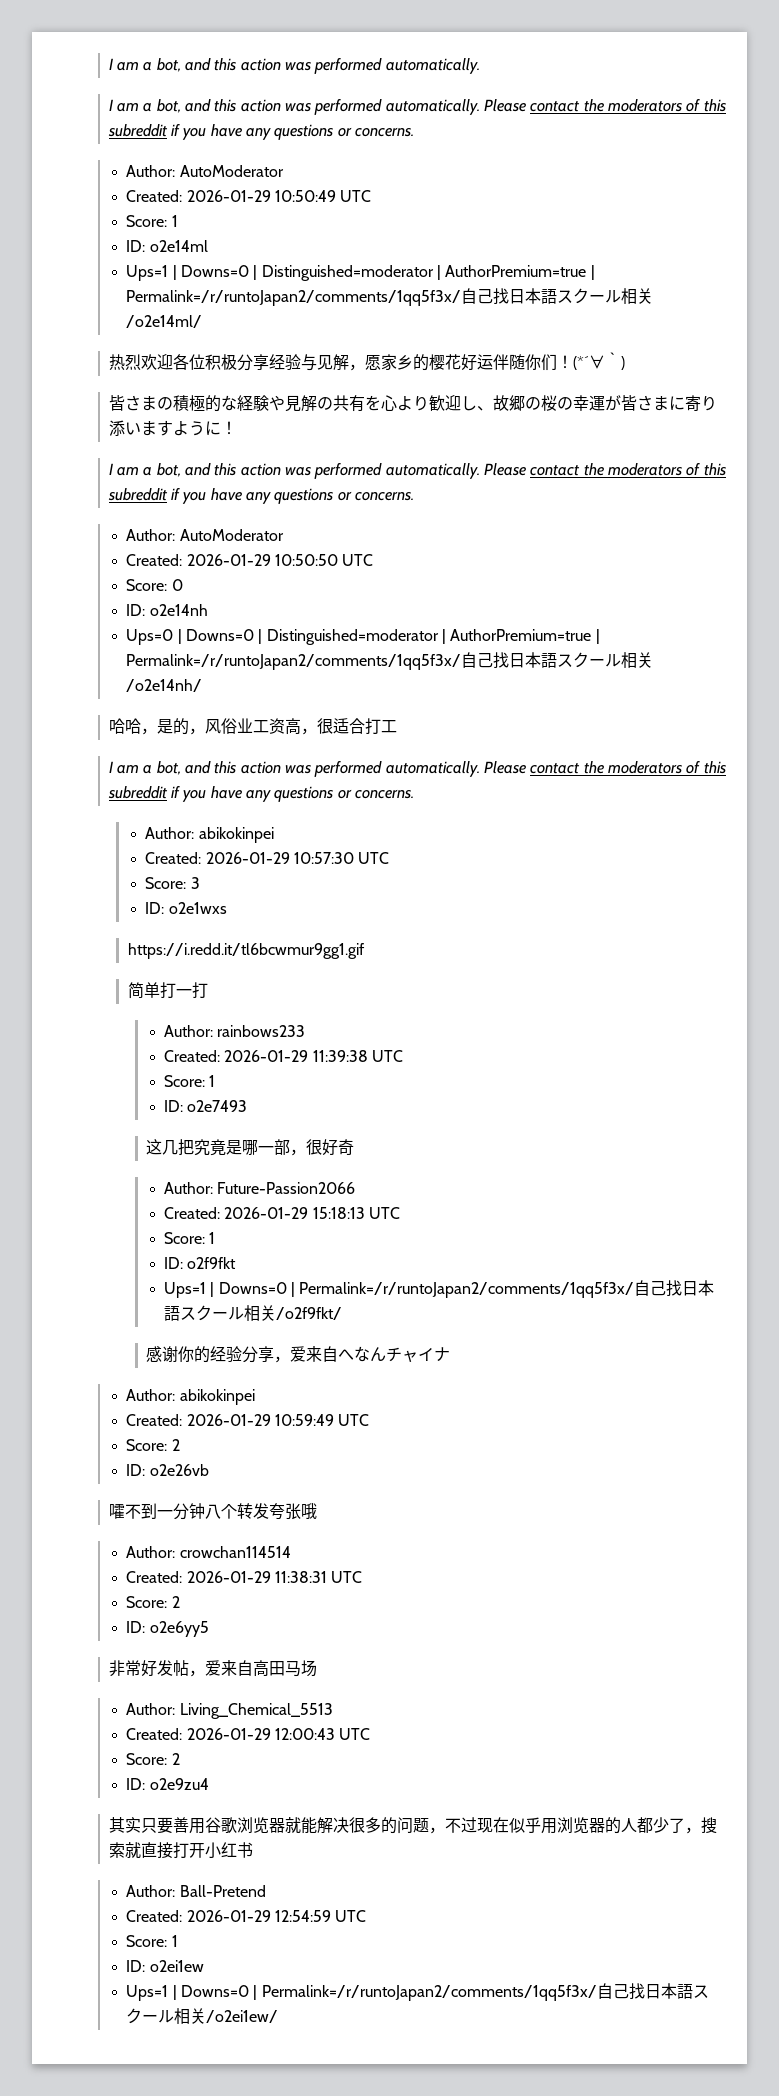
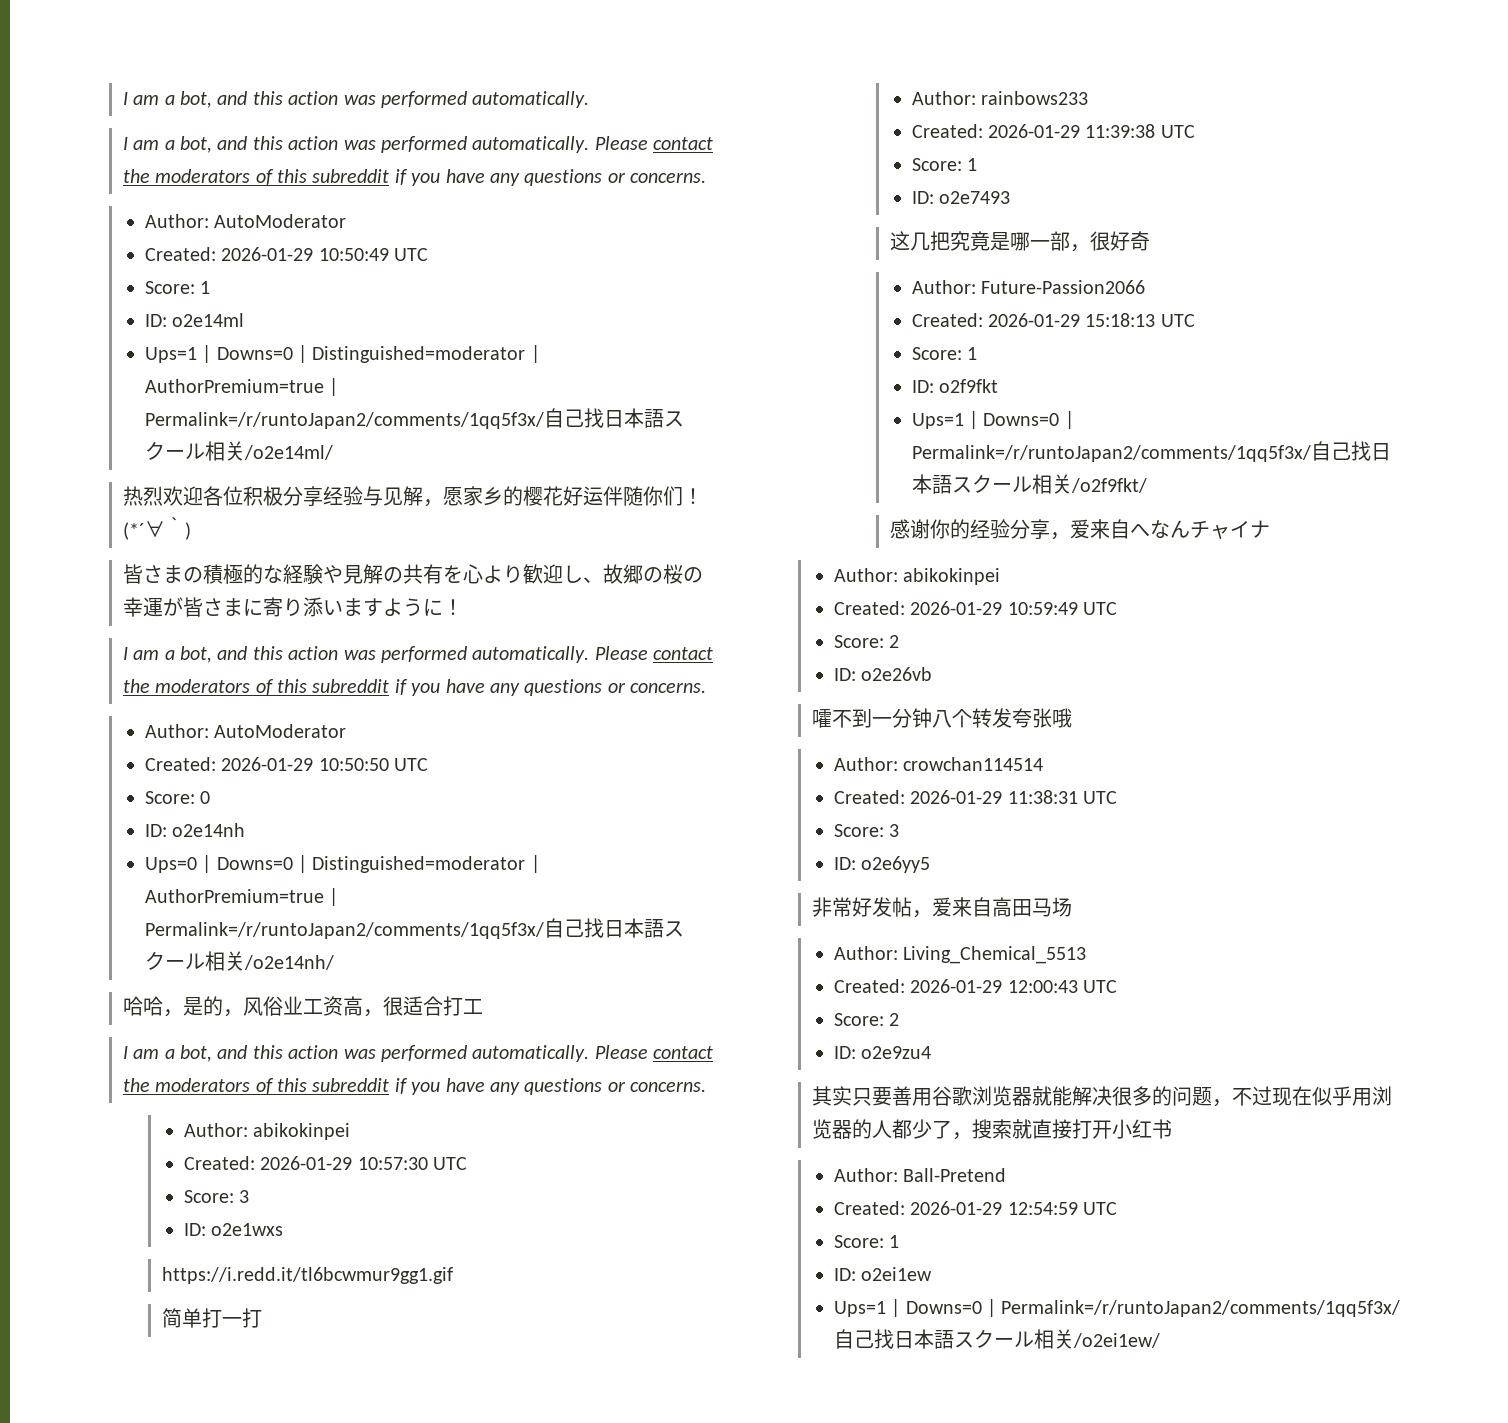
  Created: 2026-01-29 11:38:31 UTC
- Score: 2
+ Score: 3

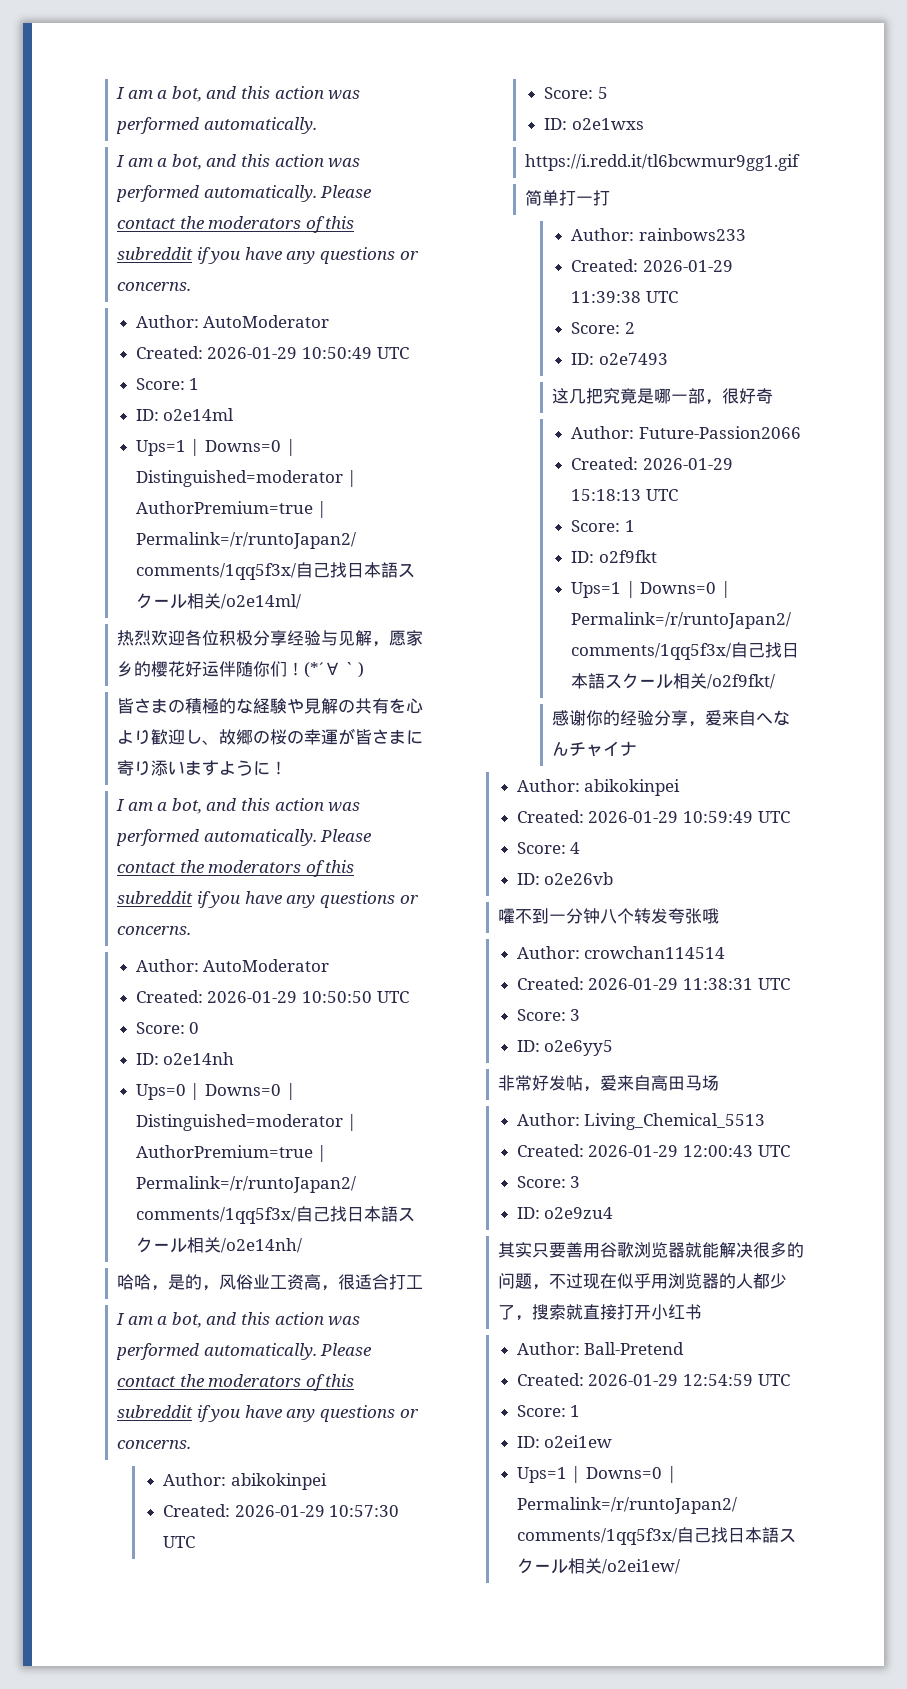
  Created: 2026-01-29 10:57:30 UTC
- Score: 3
+ Score: 5
  Created: 2026-01-29 11:39:38 UTC
- Score: 1
+ Score: 2
  Created: 2026-01-29 10:59:49 UTC
- Score: 2
+ Score: 4
  Created: 2026-01-29 12:00:43 UTC
- Score: 2
+ Score: 3

